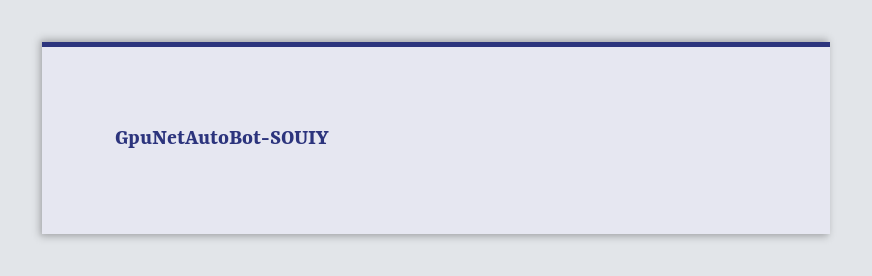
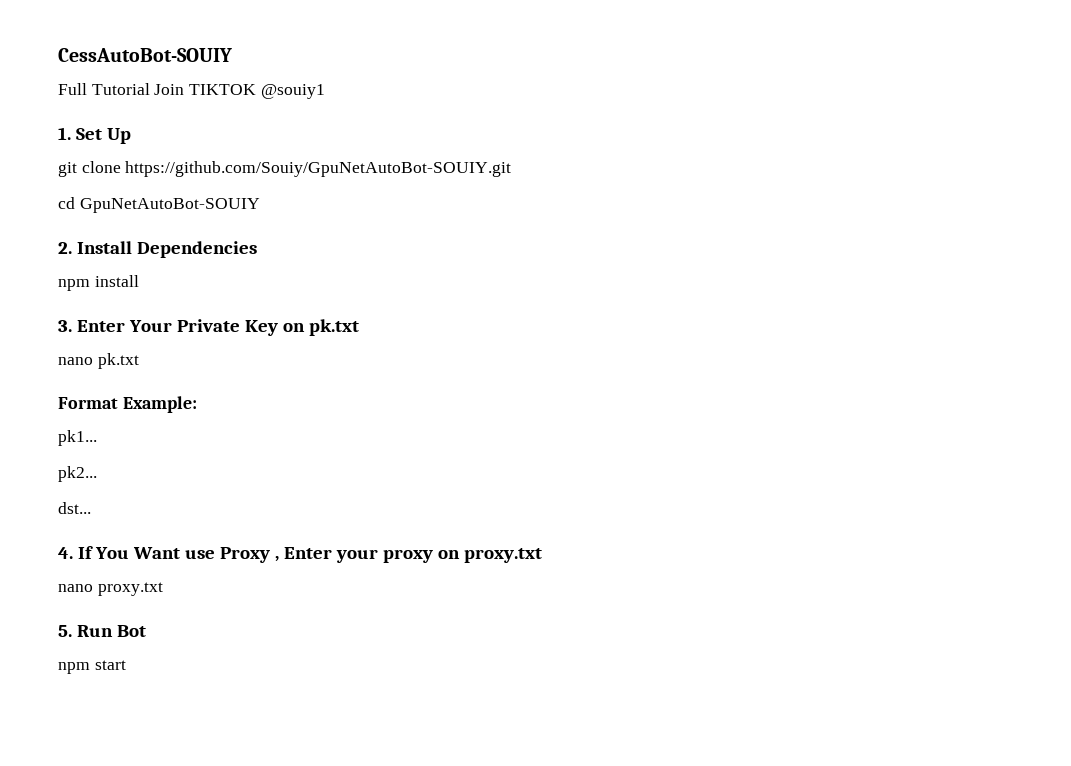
- GpuNetAutoBot-SOUIY
+ CessAutoBot-SOUIY
+ Full Tutorial Join TIKTOK @souiy1
+ 1. Set Up
+ git clone https://github.com/Souiy/GpuNetAutoBot-SOUIY.git
+ cd GpuNetAutoBot-SOUIY
+ 2. Install Dependencies
+ npm install
+ 3. Enter Your Private Key on pk.txt
+ nano pk.txt
+ Format Example:
+ pk1...
+ pk2...
+ dst...
+ 4. If You Want use Proxy , Enter your proxy on proxy.txt
+ nano proxy.txt
+ 5. Run Bot
+ npm start

